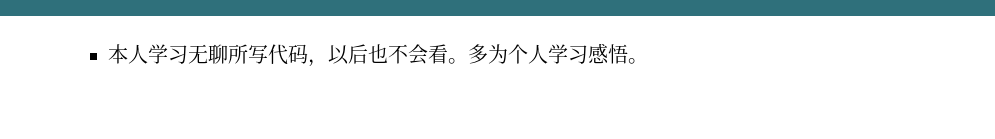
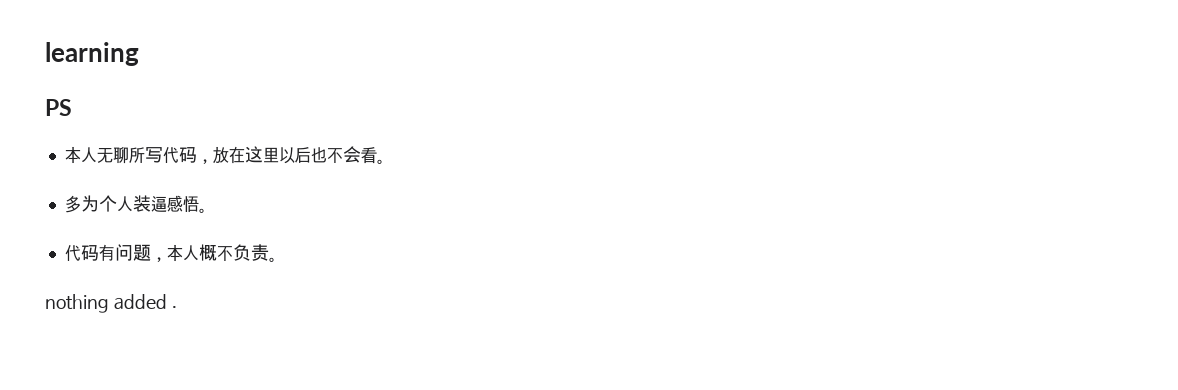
- 本人学习无聊所写代码，以后也不会看。多为个人学习感悟。
+ learning
+ PS
+ 本人无聊所写代码，放在这里以后也不会看。
+ 多为个人装逼感悟。
+ 代码有问题，本人概不负责。
+ nothing added .

